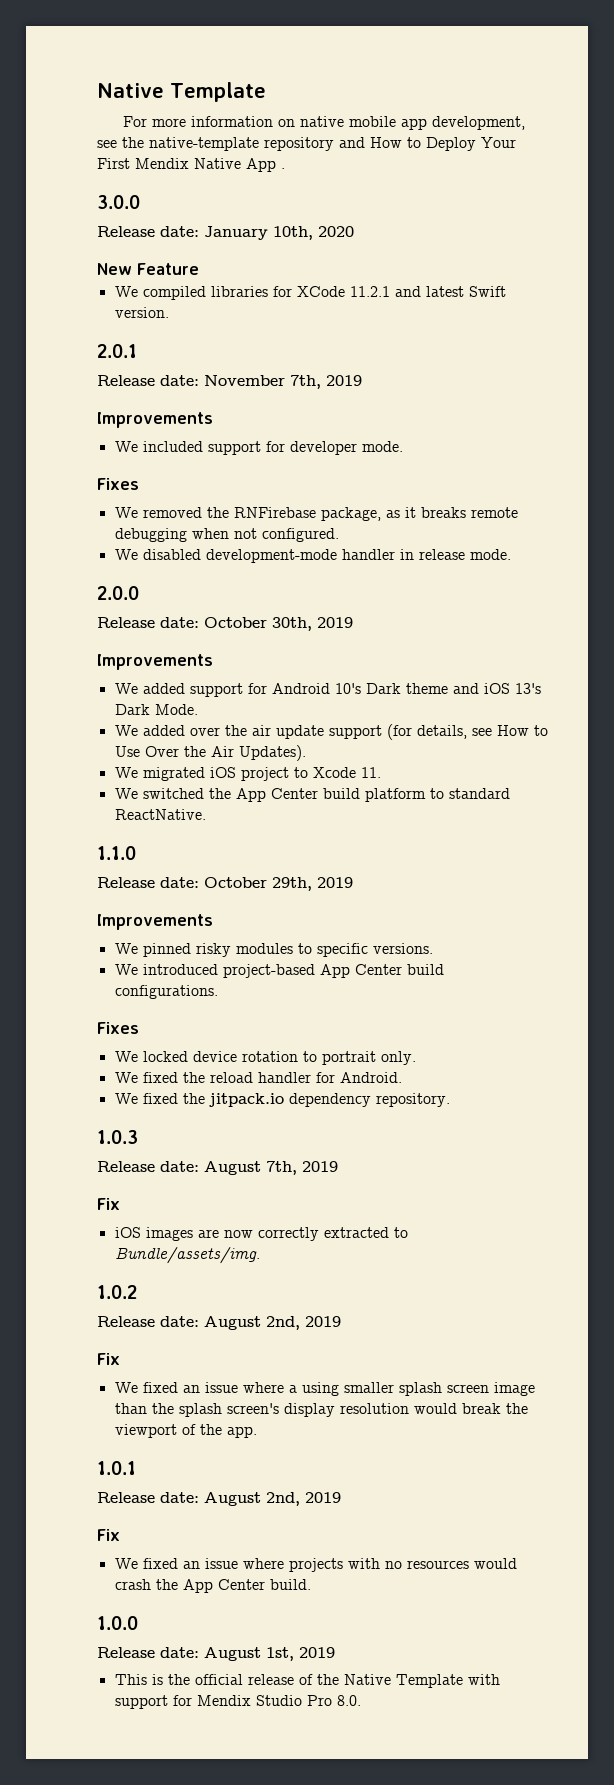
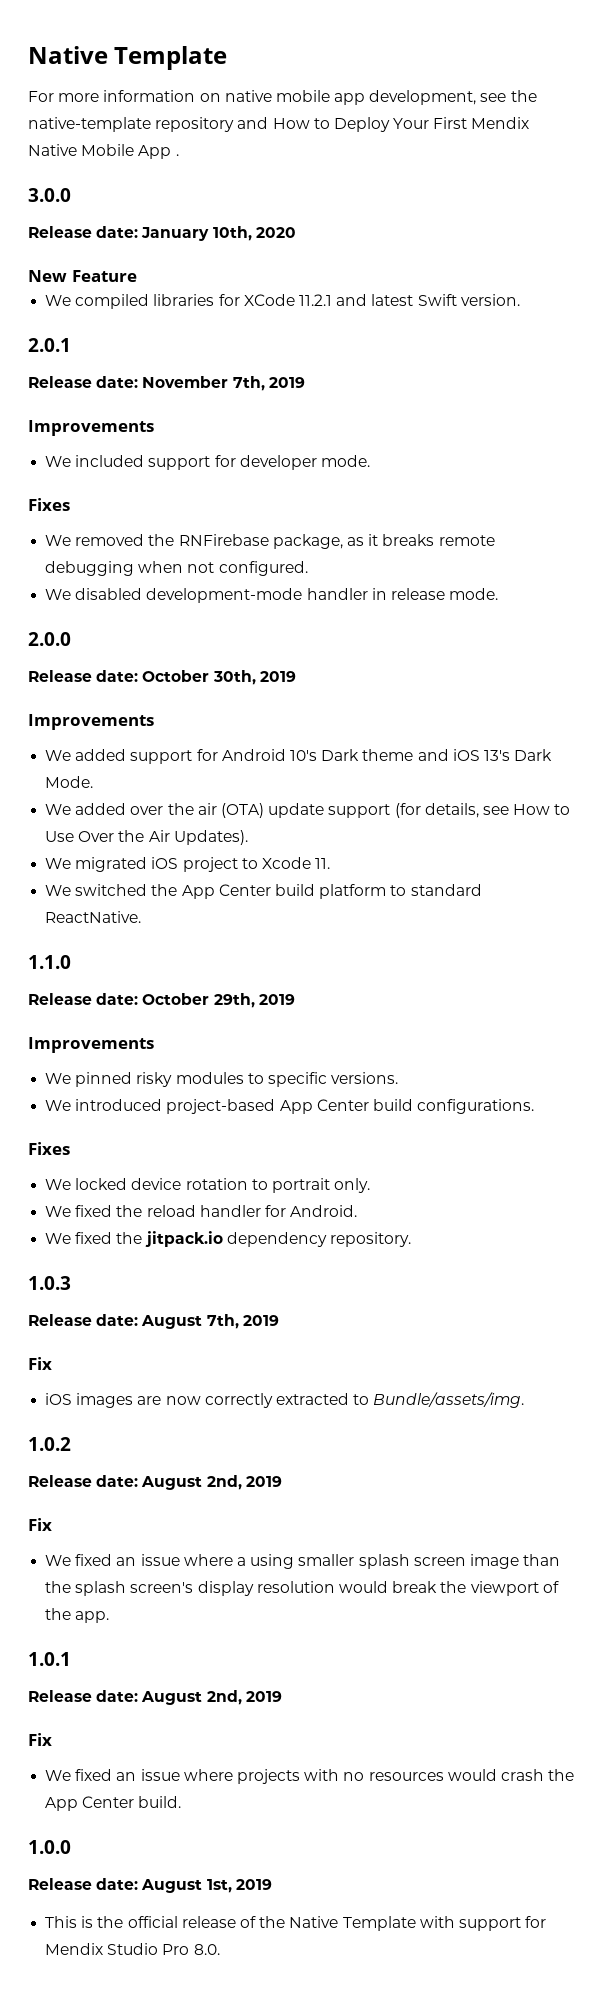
- For more information on native mobile app development, see the native-template repository and How to Deploy Your First Mendix Native App .
+ For more information on native mobile app development, see the native-template repository and How to Deploy Your First Mendix Native Mobile App .
- We added over the air update support (for details, see How to Use Over the Air Updates).
+ We added over the air (OTA) update support (for details, see How to Use Over the Air Updates).

